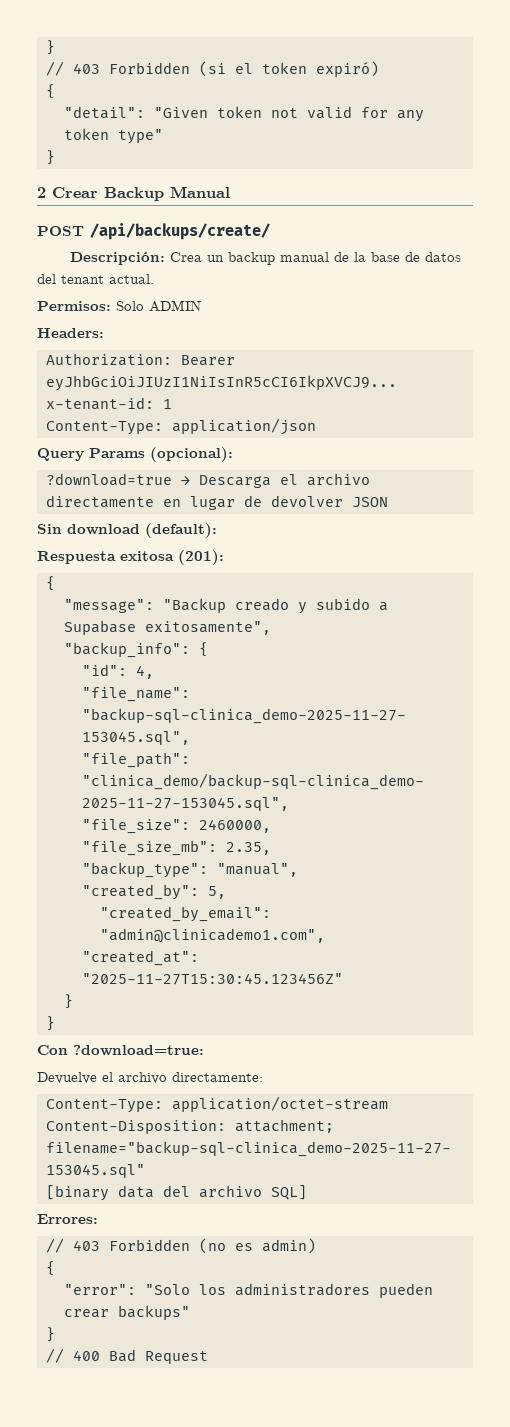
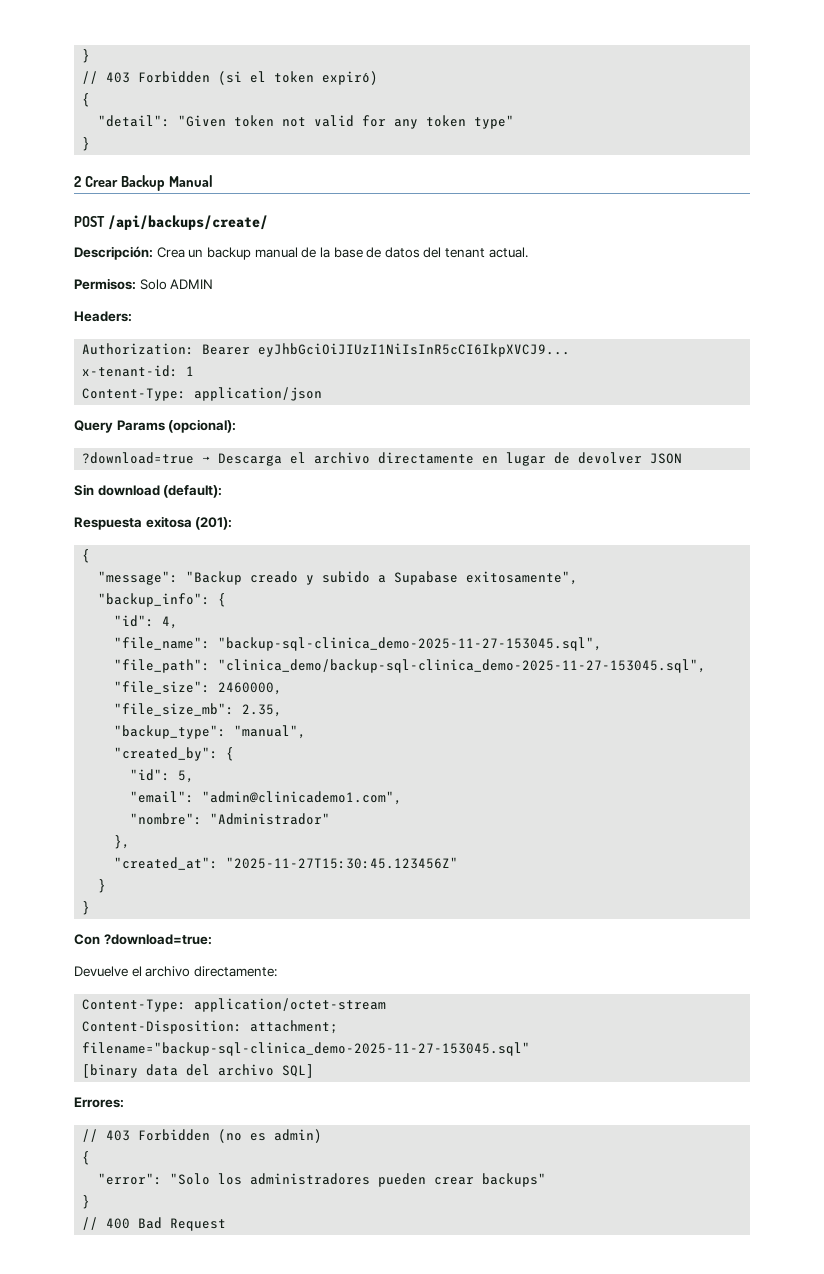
- "created_by": 5,
+ "created_by": {
+ "id": 5,
- "created_by_email": "admin@clinicademo1.com",
+ "email": "admin@clinicademo1.com",
+ "nombre": "Administrador"
+ },

